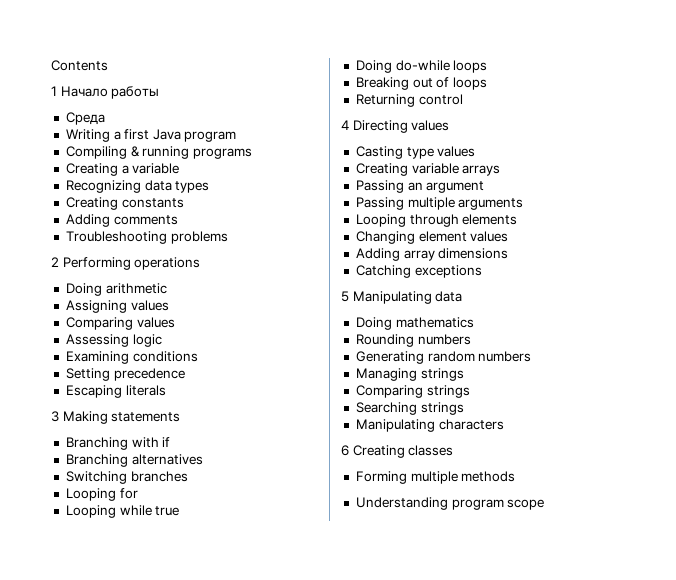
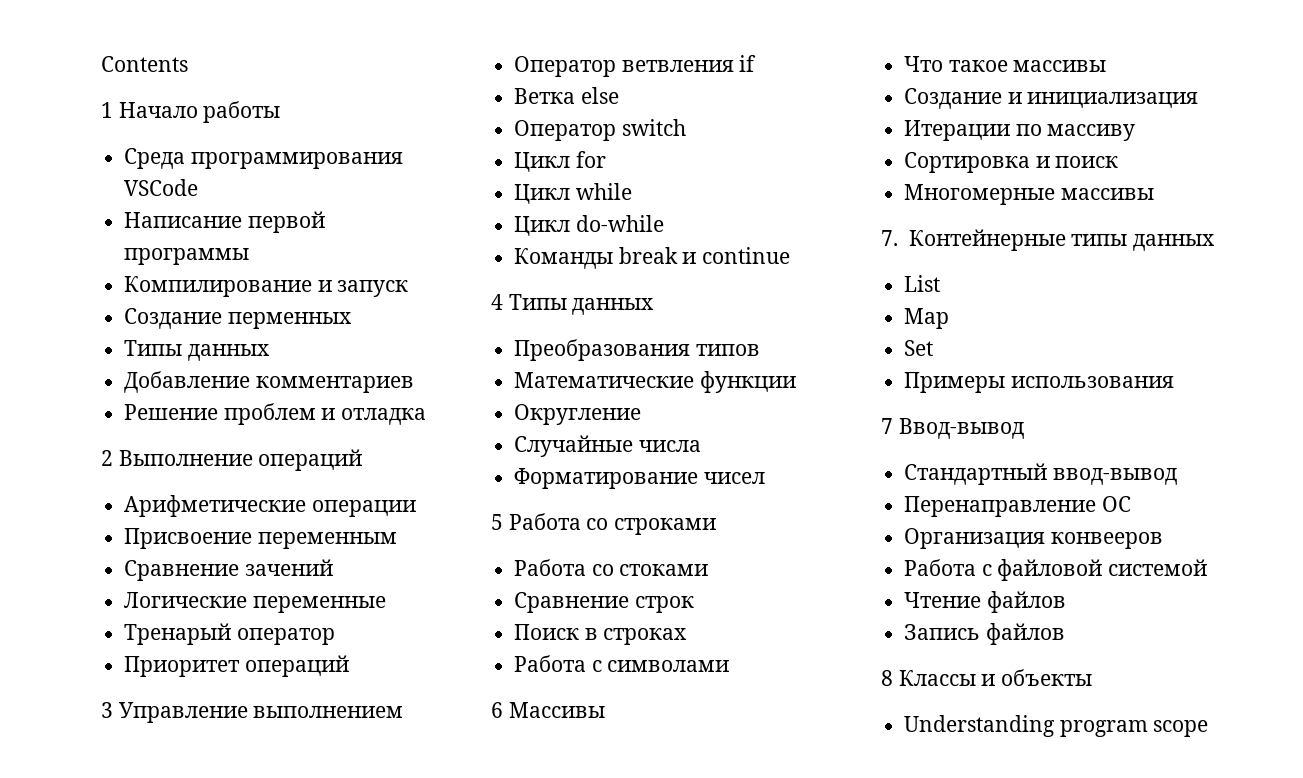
- Среда
- Writing a first Java program
- Compiling & running programs
- Creating a variable
- Recognizing data types
- Creating constants
- Adding comments
- Troubleshooting problems
- 2 Performing operations
- Doing arithmetic
- Assigning values
- Comparing values
- Assessing logic
- Examining conditions
- Setting precedence
- Escaping literals
- 3 Making statements
- Branching with if
- Branching alternatives
- Switching branches
- Looping for
+ Среда программирования VSCode
+ Написание первой программы
+ Компилирование и запуск
+ Создание перменных
+ Типы данных
+ Добавление комментариев
+ Решение проблем и отладка
+ 2 Выполнение операций
+ Арифметические операции
+ Присвоение переменным
+ Сравнение зачений
+ Логические переменные
+ Тренарый оператор
+ Приоритет операций
+ 3 Управление выполнением
+ Оператор ветвления if
+ Ветка else
+ Оператор switch
+ Цикл for
- Looping while true
- Doing do-while loops
- Breaking out of loops
- Returning control
- 4 Directing values
- Casting type values
- Creating variable arrays
- Passing an argument
- Passing multiple arguments
- Looping through elements
- Changing element values
- Adding array dimensions
- Catching exceptions
- 5 Manipulating data
- Doing mathematics
- Rounding numbers
- Generating random numbers
- Managing strings
- Comparing strings
- Searching strings
- Manipulating characters
- 6 Creating classes
- Forming multiple methods
+ Цикл while
+ Цикл do-while
+ Команды break и continue
+ 4 Типы данных
+ Преобразования типов
+ Математические функции
+ Округление
+ Случайные числа
+ Форматирование чисел
+ 5 Работа со строками
+ Работа со стоками
+ Сравнение строк
+ Поиск в строках
+ Работа с символами
+ 6 Массивы
+ Что такое массивы
+ Создание и инициализация
+ Итерации по массиву
+ Сортировка и поиск
+ Многомерные массивы
+ 7. Контейнерные типы данных
+ List
+ Map
+ Set
+ Примеры использования
+ 7 Ввод-вывод
+ Стандартный ввод-вывод
+ Перенаправление OC
+ Организация конвееров
+ Работа с файловой системой
+ Чтение файлов
+ Запись файлов
+ 8 Классы и объекты

